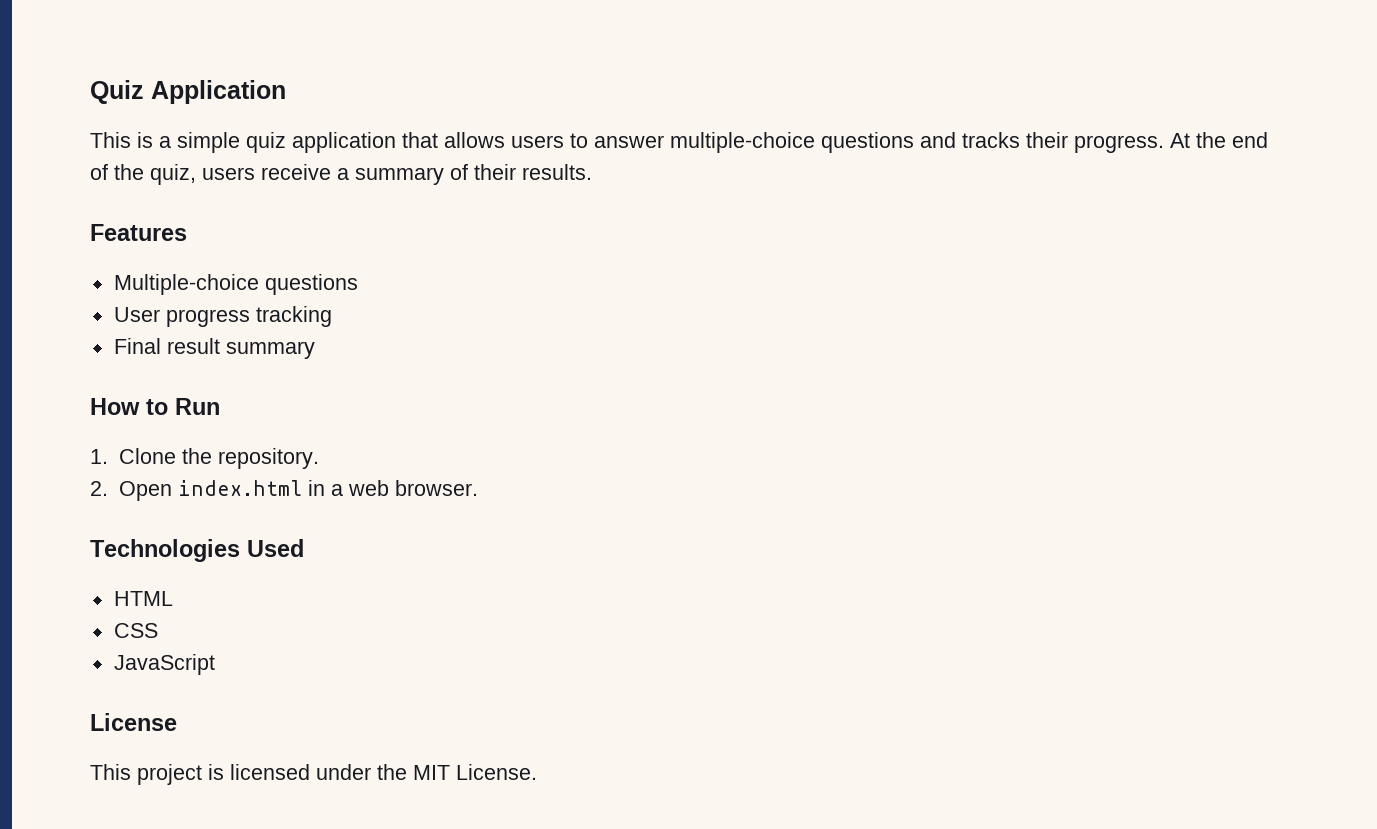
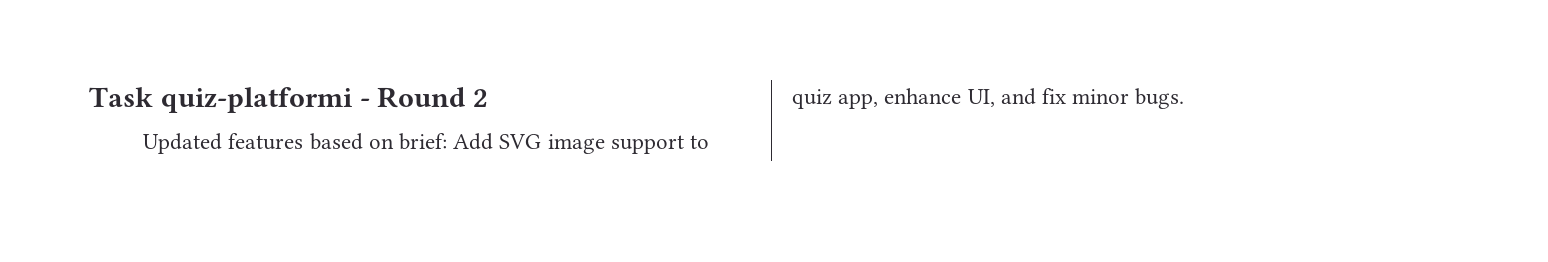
- Quiz Application
- This is a simple quiz application that allows users to answer multiple-choice questions and tracks their progress. At the end of the quiz, users receive a summary of their results.
- Features
- Multiple-choice questions
- User progress tracking
- Final result summary
- How to Run
- 1. Clone the repository.
- 2. Open index.html in a web browser.
- Technologies Used
- HTML
- CSS
- JavaScript
- License
- This project is licensed under the MIT License.
+ Task quiz-platformi - Round 2
+ Updated features based on brief: Add SVG image support to quiz app, enhance UI, and fix minor bugs.

